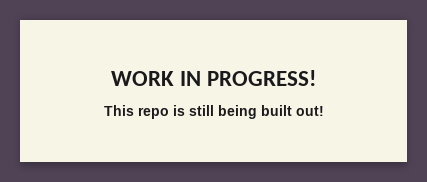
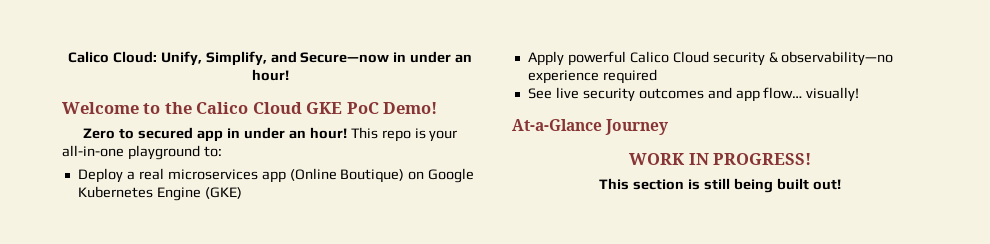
+ Calico Cloud: Unify, Simplify, and Secure—now in under an hour!
+ Welcome to the Calico Cloud GKE PoC Demo!
+ Zero to secured app in under an hour! This repo is your all-in-one playground to:
+ Deploy a real microservices app (Online Boutique) on Google Kubernetes Engine (GKE)
+ Apply powerful Calico Cloud security & observability—no experience required
+ See live security outcomes and app flow… visually!
+ At-a-Glance Journey
- This repo is still being built out!
+ This section is still being built out!

